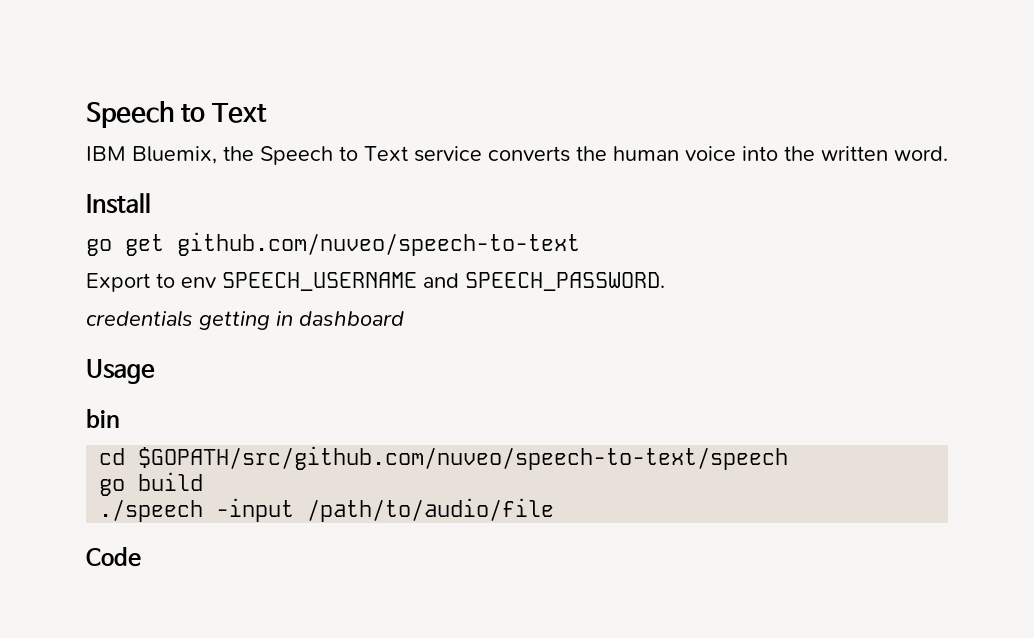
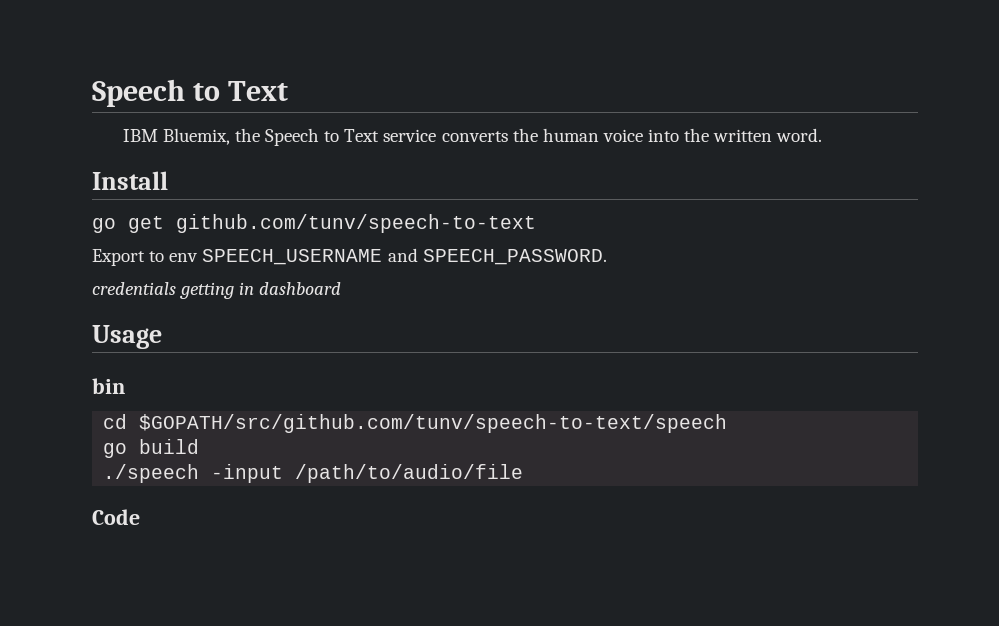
- go get github.com/nuveo/speech-to-text
+ go get github.com/tunv/speech-to-text
- cd $GOPATH/src/github.com/nuveo/speech-to-text/speech
+ cd $GOPATH/src/github.com/tunv/speech-to-text/speech

